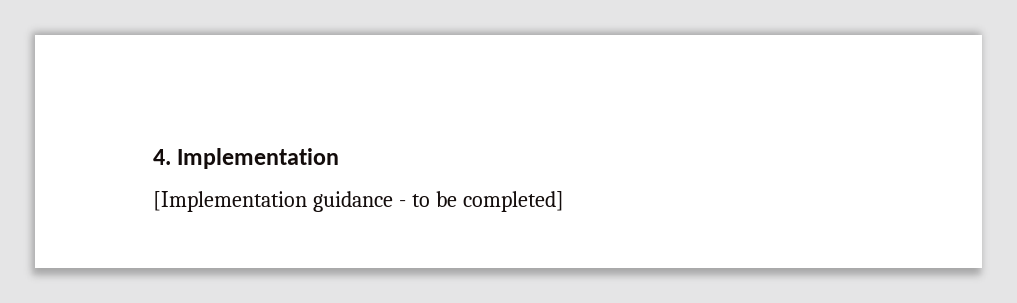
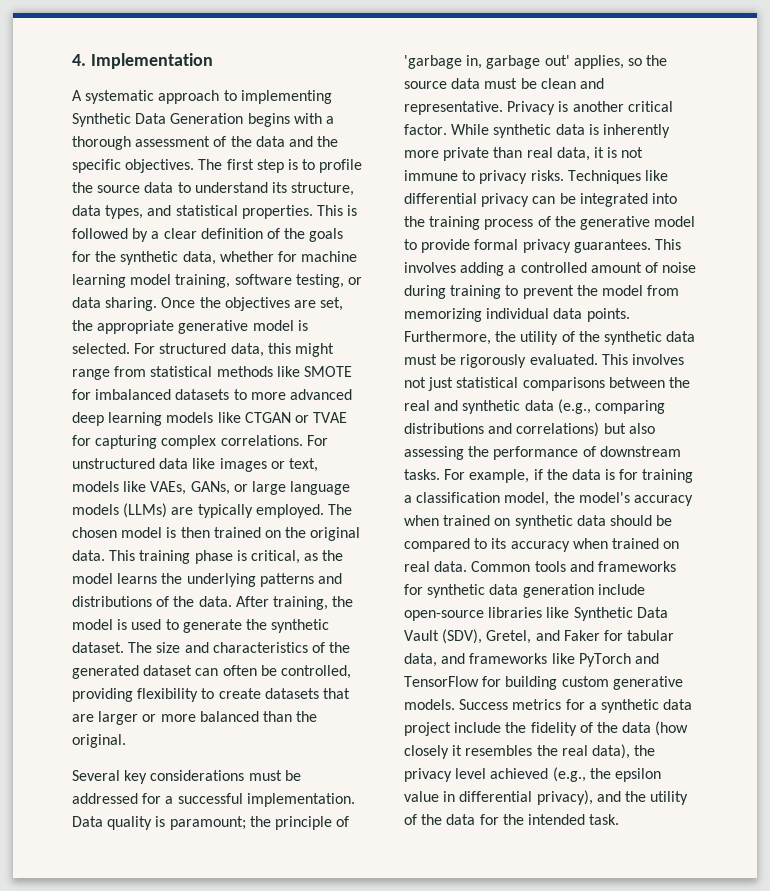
- [Implementation guidance - to be completed]
+ A systematic approach to implementing Synthetic Data Generation begins with a thorough assessment of the data and the specific objectives. The first step is to profile the source data to understand its structure, data types, and statistical properties. This is followed by a clear definition of the goals for the synthetic data, whether for machine learning model training, software testing, or data sharing. Once the objectives are set, the appropriate generative model is selected. For structured data, this might range from statistical methods like SMOTE for imbalanced datasets to more advanced deep learning models like CTGAN or TVAE for capturing complex correlations. For unstructured data like images or text, models like VAEs, GANs, or large language models (LLMs) are typically employed. The chosen model is then trained on the original data. This training phase is critical, as the model learns the underlying patterns and distributions of the data. After training, the model is used to generate the synthetic dataset. The size and characteristics of the generated dataset can often be controlled, providing flexibility to create datasets that are larger or more balanced than the original.
+ Several key considerations must be addressed for a successful implementation. Data quality is paramount; the principle of 'garbage in, garbage out' applies, so the source data must be clean and representative. Privacy is another critical factor. While synthetic data is inherently more private than real data, it is not immune to privacy risks. Techniques like differential privacy can be integrated into the training process of the generative model to provide formal privacy guarantees. This involves adding a controlled amount of noise during training to prevent the model from memorizing individual data points. Furthermore, the utility of the synthetic data must be rigorously evaluated. This involves not just statistical comparisons between the real and synthetic data (e.g., comparing distributions and correlations) but also assessing the performance of downstream tasks. For example, if the data is for training a classification model, the model's accuracy when trained on synthetic data should be compared to its accuracy when trained on real data. Common tools and frameworks for synthetic data generation include open-source libraries like Synthetic Data Vault (SDV), Gretel, and Faker for tabular data, and frameworks like PyTorch and TensorFlow for building custom generative models. Success metrics for a synthetic data project include the fidelity of the data (how closely it resembles the real data), the privacy level achieved (e.g., the epsilon value in differential privacy), and the utility of the data for the intended task.

